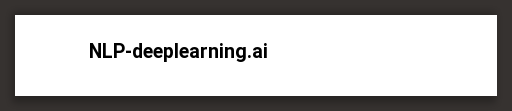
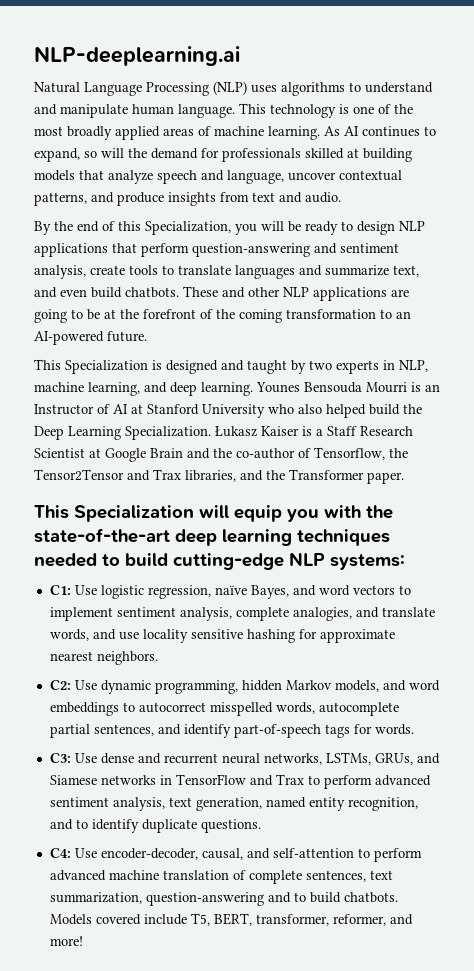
+ Natural Language Processing (NLP) uses algorithms to understand and manipulate human language. This technology is one of the most broadly applied areas of machine learning. As AI continues to expand, so will the demand for professionals skilled at building models that analyze speech and language, uncover contextual patterns, and produce insights from text and audio.
+ By the end of this Specialization, you will be ready to design NLP applications that perform question-answering and sentiment analysis, create tools to translate languages and summarize text, and even build chatbots. These and other NLP applications are going to be at the forefront of the coming transformation to an AI-powered future.
+ This Specialization is designed and taught by two experts in NLP, machine learning, and deep learning. Younes Bensouda Mourri is an Instructor of AI at Stanford University who also helped build the Deep Learning Specialization. Łukasz Kaiser is a Staff Research Scientist at Google Brain and the co-author of Tensorflow, the Tensor2Tensor and Trax libraries, and the Transformer paper.
+ This Specialization will equip you with the state-of-the-art deep learning techniques needed to build cutting-edge NLP systems:
+ С1: Use logistic regression, naïve Bayes, and word vectors to implement sentiment analysis, complete analogies, and translate words, and use locality sensitive hashing for approximate nearest neighbors.
+ С2: Use dynamic programming, hidden Markov models, and word embeddings to autocorrect misspelled words, autocomplete partial sentences, and identify part-of-speech tags for words.
+ С3: Use dense and recurrent neural networks, LSTMs, GRUs, and Siamese networks in TensorFlow and Trax to perform advanced sentiment analysis, text generation, named entity recognition, and to identify duplicate questions.
+ С4: Use encoder-decoder, causal, and self-attention to perform advanced machine translation of complete sentences, text summarization, question-answering and to build chatbots. Models covered include T5, BERT, transformer, reformer, and more!

